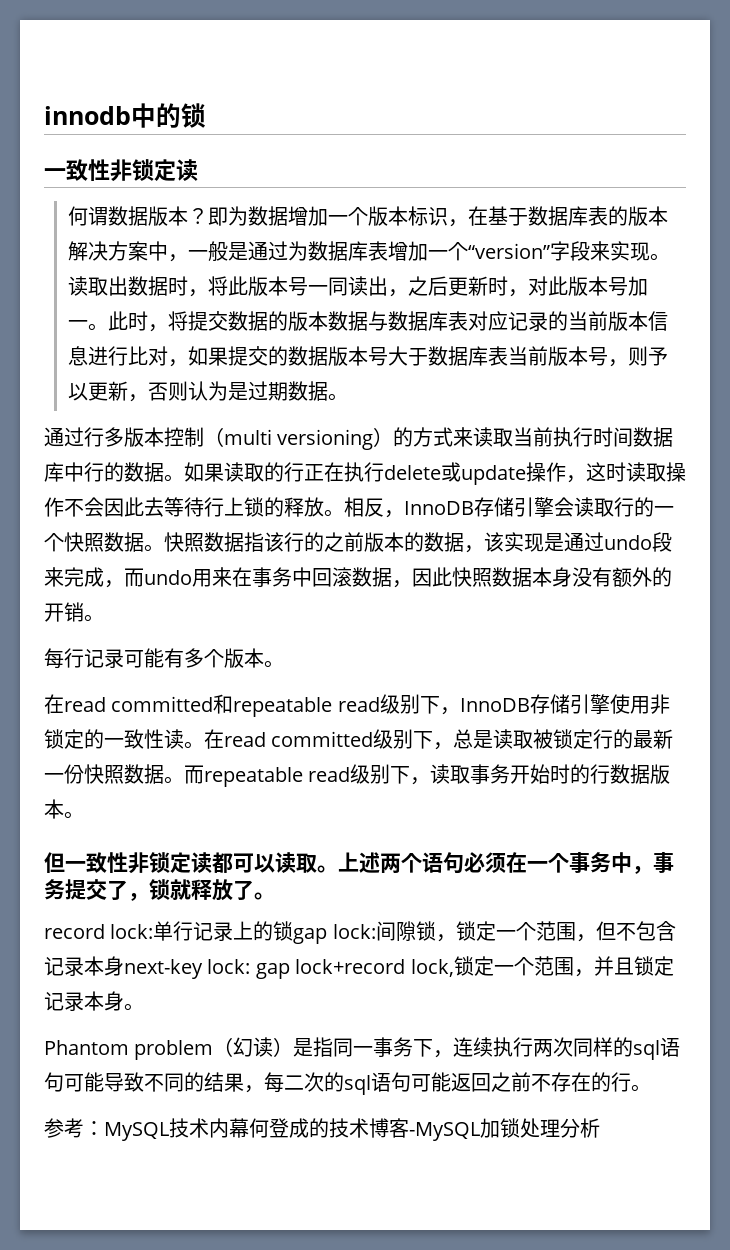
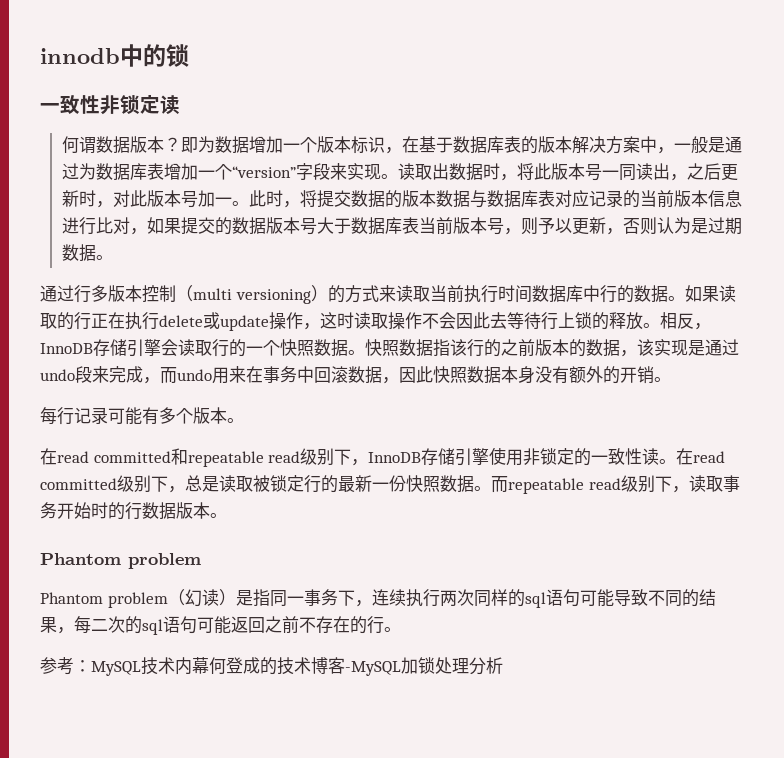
  而repeatable read级别下，读取事务开始时的行数据版本。
- 但一致性非锁定读都可以读取。上述两个语句必须在一个事务中，事务提交了，锁就释放了。
- record lock:单行记录上的锁gap lock:间隙锁，锁定一个范围，但不包含记录本身next-key lock: gap lock+record lock,锁定一个范围，并且锁定记录本身。
+ Phantom problem

